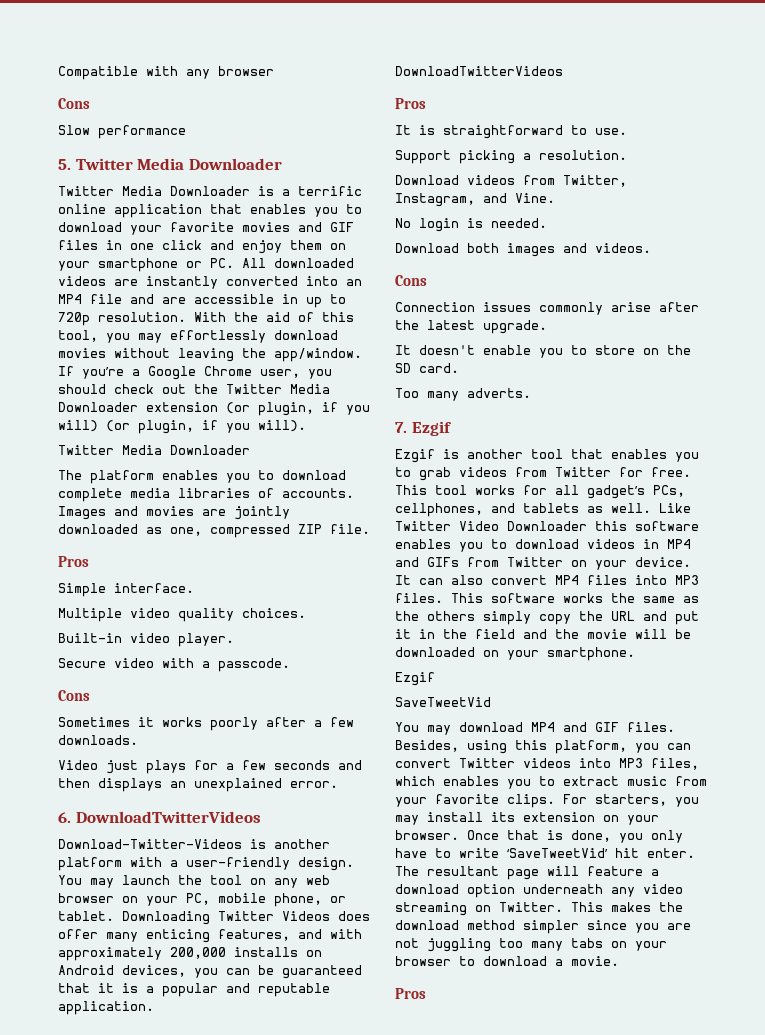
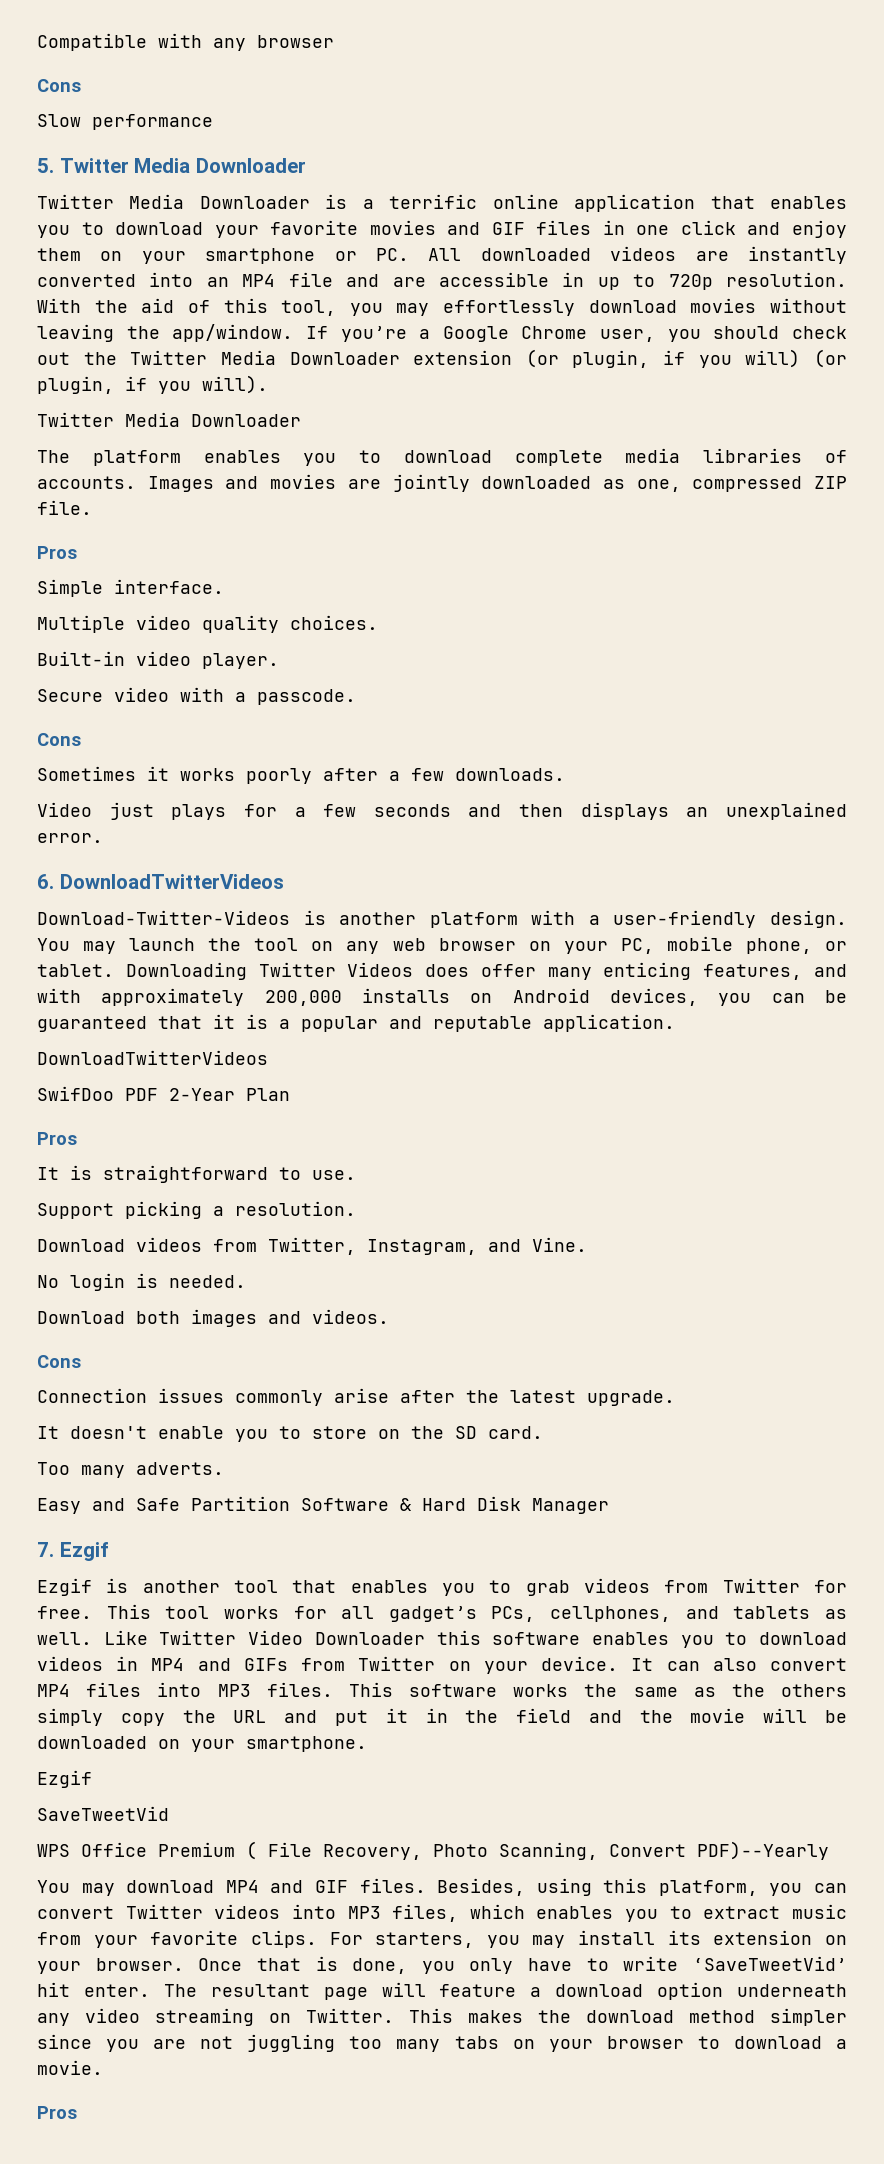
+ SwifDoo PDF 2-Year Plan
+ Easy and Safe Partition Software & Hard Disk Manager
+ WPS Office Premium ( File Recovery, Photo Scanning, Convert PDF)--Yearly

